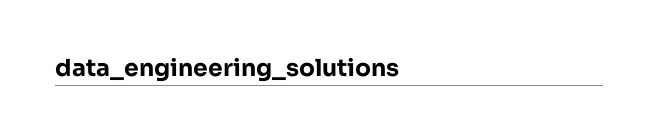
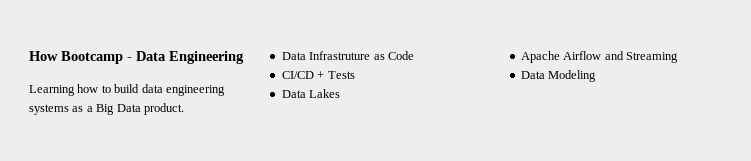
- data_engineering_solutions
+ How Bootcamp - Data Engineering
+ Learning how to build data engineering systems as a Big Data product.
+ Data Infrastruture as Code
+ CI/CD + Tests
+ Data Lakes
+ Apache Airflow and Streaming
+ Data Modeling

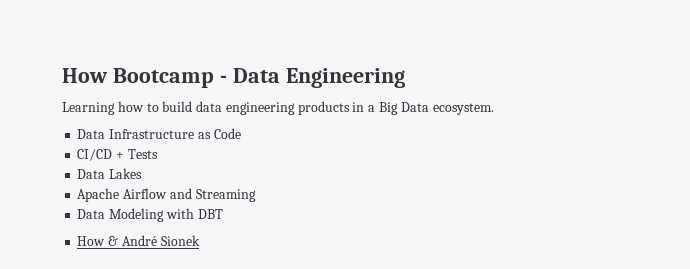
- Learning how to build data engineering systems as a Big Data product.
- Data Infrastruture as Code
+ Learning how to build data engineering products in a Big Data ecosystem.
+ Data Infrastructure as Code
- Data Modeling
+ Data Modeling with DBT
+ How & André Sionek

